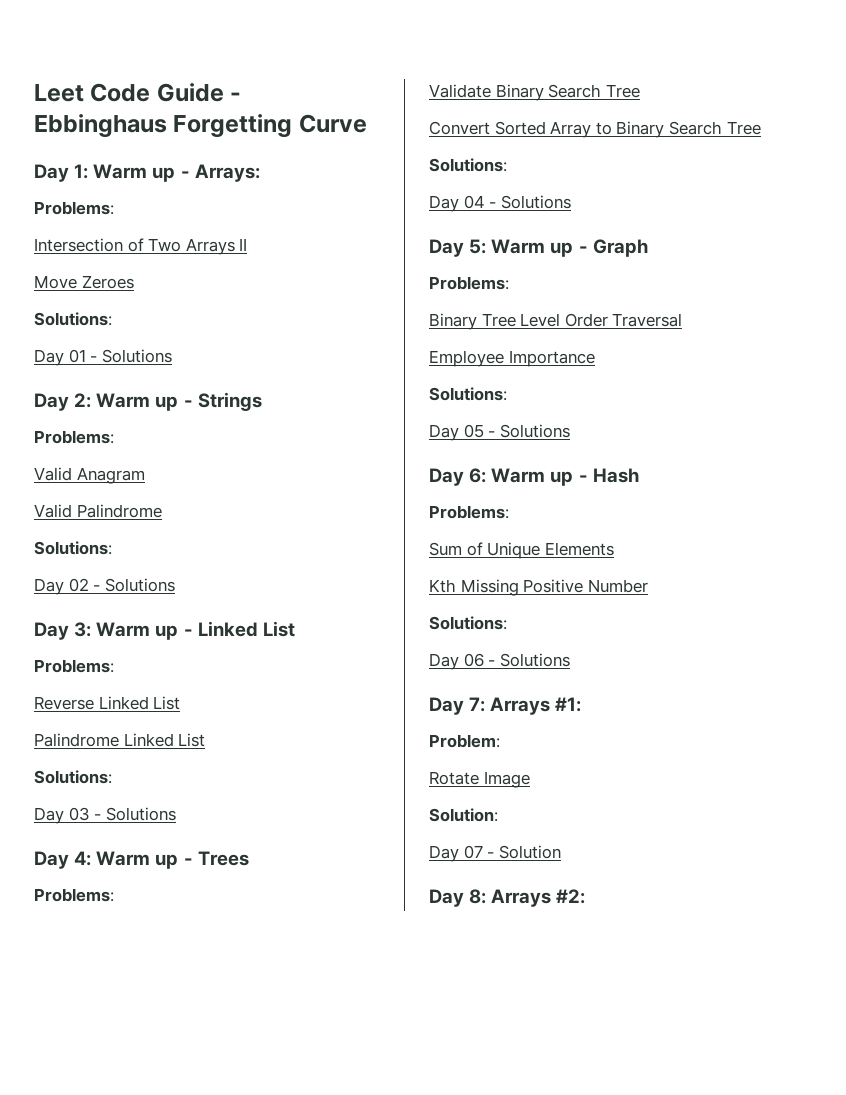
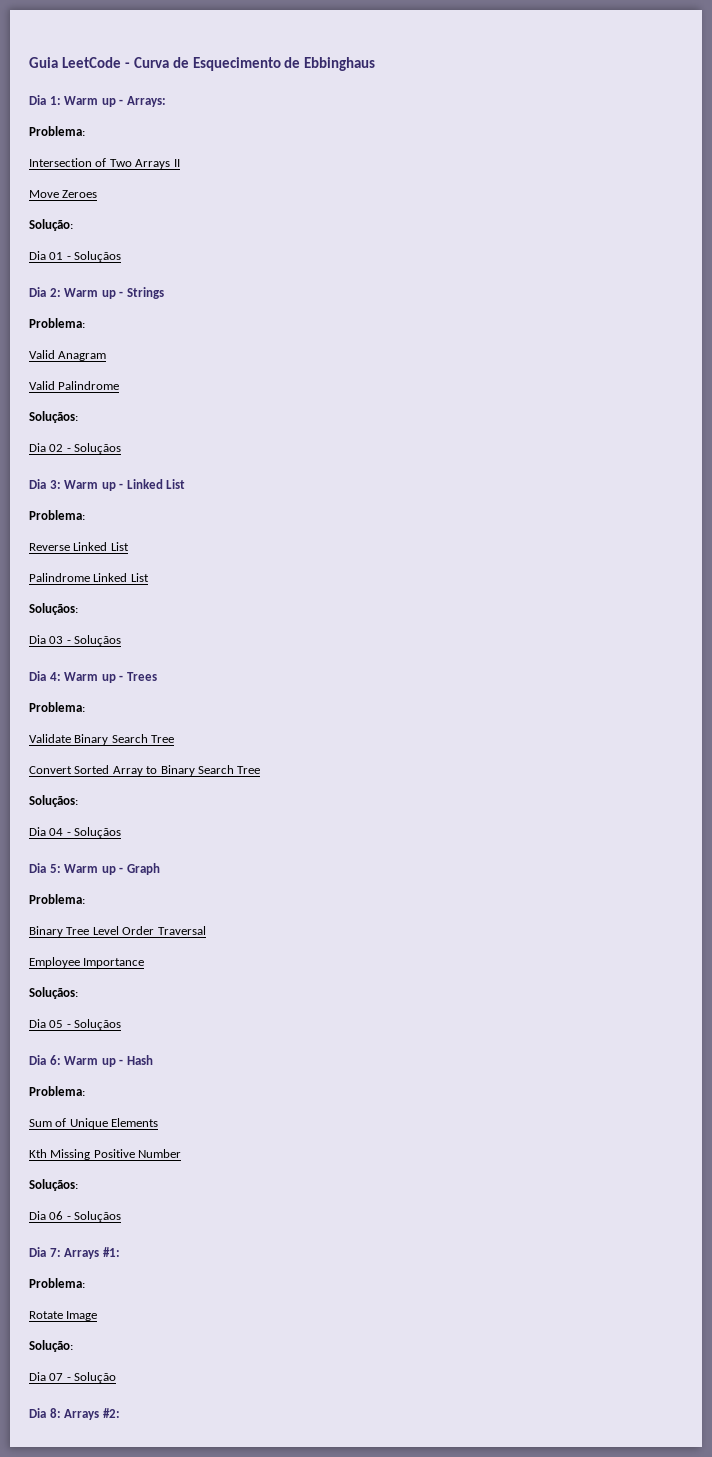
- Leet Code Guide - Ebbinghaus Forgetting Curve
- Day 1: Warm up - Arrays:
- Problems:
+ Guia LeetCode - Curva de Esquecimento de Ebbinghaus
+ Dia 1: Warm up - Arrays:
+ Problema:
  Move Zeroes
- Solutions:
- Day 01 - Solutions
- Day 2: Warm up - Strings
- Problems:
+ Solução:
+ Dia 01 - Soluçãos
+ Dia 2: Warm up - Strings
+ Problema:
  Valid Palindrome
- Solutions:
- Day 02 - Solutions
- Day 3: Warm up - Linked List
- Problems:
+ Soluçãos:
+ Dia 02 - Soluçãos
+ Dia 3: Warm up - Linked List
+ Problema:
  Palindrome Linked List
- Solutions:
- Day 03 - Solutions
- Day 4: Warm up - Trees
- Problems:
+ Soluçãos:
+ Dia 03 - Soluçãos
+ Dia 4: Warm up - Trees
+ Problema:
  Convert Sorted Array to Binary Search Tree
- Solutions:
- Day 04 - Solutions
- Day 5: Warm up - Graph
- Problems:
+ Soluçãos:
+ Dia 04 - Soluçãos
+ Dia 5: Warm up - Graph
+ Problema:
  Employee Importance
- Solutions:
- Day 05 - Solutions
- Day 6: Warm up - Hash
- Problems:
+ Soluçãos:
+ Dia 05 - Soluçãos
+ Dia 6: Warm up - Hash
+ Problema:
  Kth Missing Positive Number
- Solutions:
- Day 06 - Solutions
- Day 7: Arrays #1:
- Problem:
+ Soluçãos:
+ Dia 06 - Soluçãos
+ Dia 7: Arrays #1:
+ Problema:
  Rotate Image
- Solution:
- Day 07 - Solution
- Day 8: Arrays #2:
+ Solução:
+ Dia 07 - Solução
+ Dia 8: Arrays #2:

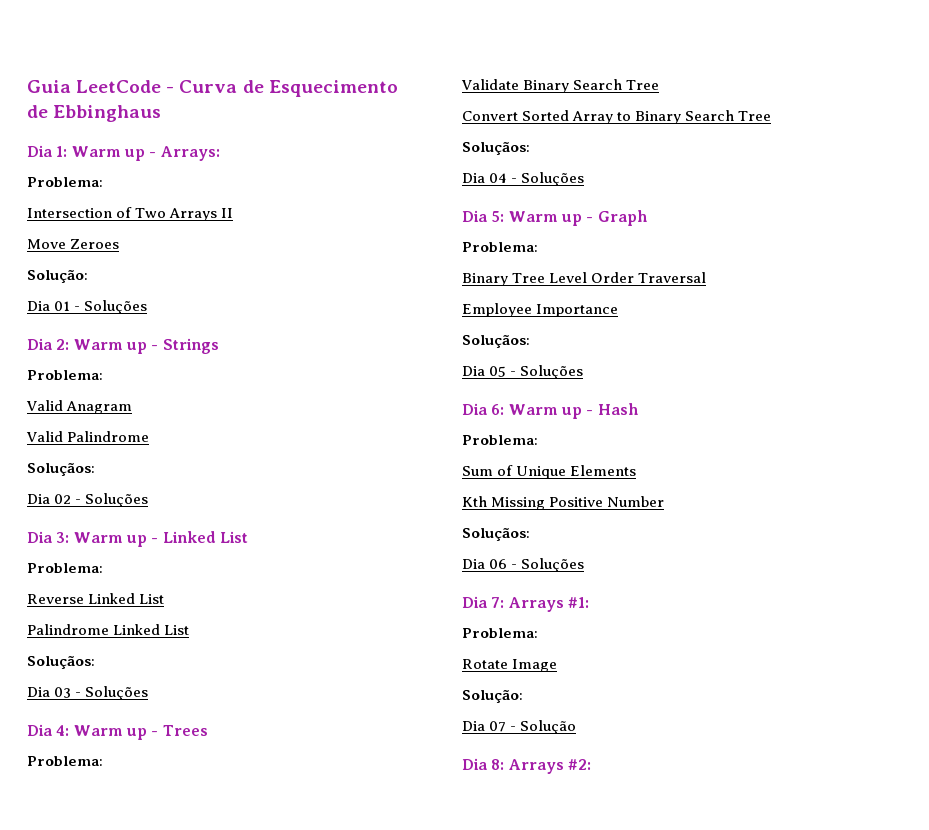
- Dia 01 - Soluçãos
+ Dia 01 - Soluções
- Dia 02 - Soluçãos
+ Dia 02 - Soluções
- Dia 03 - Soluçãos
+ Dia 03 - Soluções
- Dia 04 - Soluçãos
+ Dia 04 - Soluções
- Dia 05 - Soluçãos
+ Dia 05 - Soluções
- Dia 06 - Soluçãos
+ Dia 06 - Soluções

